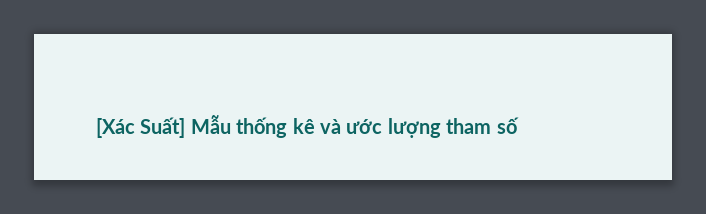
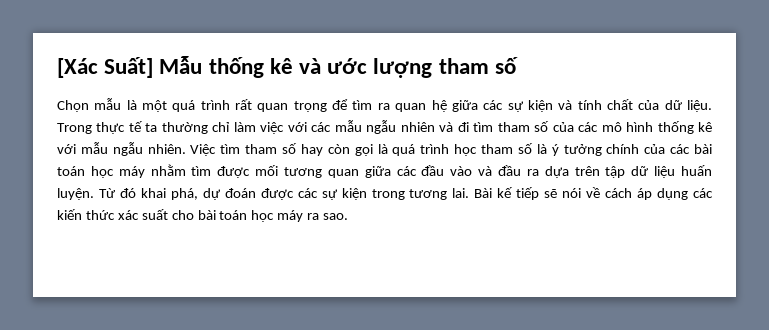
+ Chọn mẫu là một quá trình rất quan trọng để tìm ra quan hệ giữa các sự kiện và tính chất của dữ liệu. Trong thực tế ta thường chỉ làm việc với các mẫu ngẫu nhiên và đi tìm tham số của các mô hình thống kê với mẫu ngẫu nhiên. Việc tìm tham số hay còn gọi là quá trình học tham số là ý tưởng chính của các bài toán học máy nhằm tìm được mối tương quan giữa các đầu vào và đầu ra dựa trên tập dữ liệu huấn luyện. Từ đó khai phá, dự đoán được các sự kiện trong tương lai. Bài kế tiếp sẽ nói về cách áp dụng các kiến thức xác suất cho bài toán học máy ra sao.

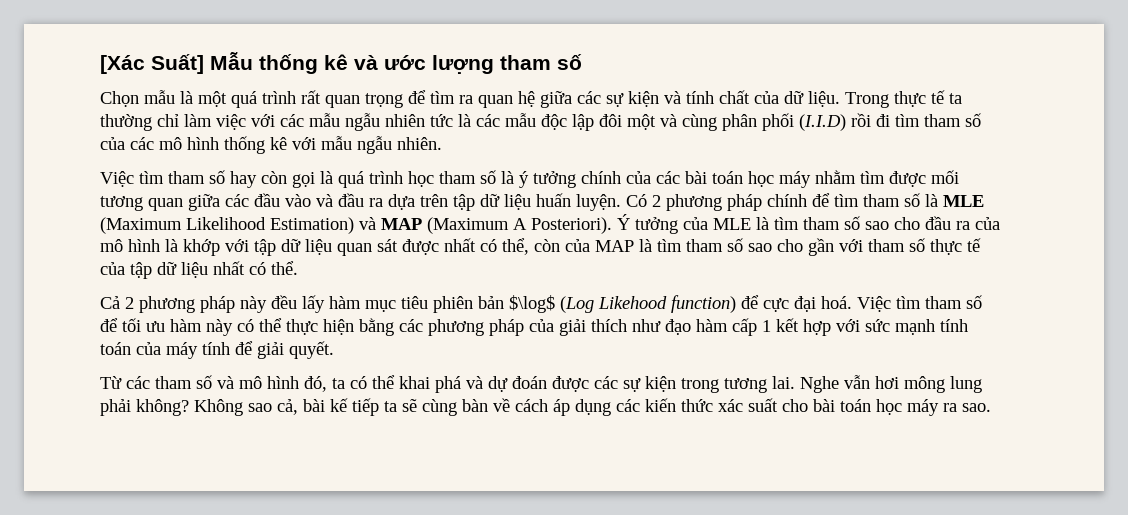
- Trong thực tế ta thường chỉ làm việc với các mẫu ngẫu nhiên và đi tìm tham số của các mô hình thống kê với mẫu ngẫu nhiên. Việc tìm tham số hay còn gọi là quá trình học tham số là ý tưởng chính của các bài toán học máy nhằm tìm được mối tương quan giữa các đầu vào và đầu ra dựa trên tập dữ liệu huấn luyện.
+ Trong thực tế ta thường chỉ làm việc với các mẫu ngẫu nhiên tức là các mẫu độc lập đôi một và cùng phân phối (I.I.D) rồi đi tìm tham số của các mô hình thống kê với mẫu ngẫu nhiên.
+ Việc tìm tham số hay còn gọi là quá trình học tham số là ý tưởng chính của các bài toán học máy nhằm tìm được mối tương quan giữa các đầu vào và đầu ra dựa trên tập dữ liệu huấn luyện.
- Từ đó khai phá, dự đoán được các sự kiện trong tương lai.
+ Có 2 phương pháp chính để tìm tham số là MLE (Maximum Likelihood Estimation) và MAP (Maximum A Posteriori). Ý tưởng của MLE là tìm tham số sao cho đầu ra của mô hình là khớp với tập dữ liệu quan sát được nhất có thể, còn của MAP là tìm tham số sao cho gần với tham số thực tế của tập dữ liệu nhất có thể.
+ Cả 2 phương pháp này đều lấy hàm mục tiêu phiên bản $\log$ (Log Likehood function) để cực đại hoá. Việc tìm tham số để tối ưu hàm này có thể thực hiện bằng các phương pháp của giải thích như đạo hàm cấp 1 kết hợp với sức mạnh tính toán của máy tính để giải quyết.
+ Từ các tham số và mô hình đó, ta có thể khai phá và dự đoán được các sự kiện trong tương lai.
- Bài kế tiếp sẽ nói về cách áp dụng các kiến thức xác suất cho bài toán học máy ra sao.
+ Nghe vẫn hơi mông lung phải không? Không sao cả, bài kế tiếp ta sẽ cùng bàn về cách áp dụng các kiến thức xác suất cho bài toán học máy ra sao.

